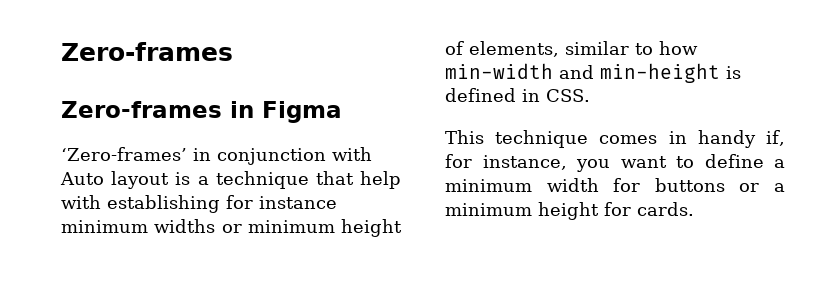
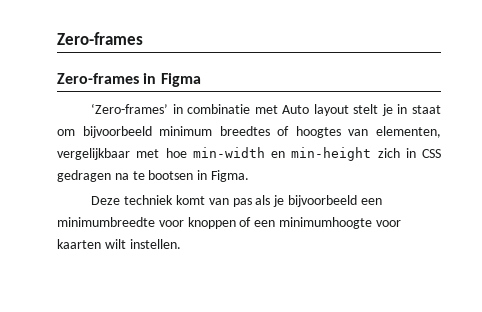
- ‘Zero-frames’ in conjunction with Auto layout is a technique that help with establishing for instance minimum widths or minimum height of elements, similar to how min-width and min-height is defined in CSS.
- This technique comes in handy if, for instance, you want to define a minimum width for buttons or a minimum height for cards.
+ ‘Zero-frames’ in combinatie met Auto layout stelt je in staat om bijvoorbeeld minimum breedtes of hoogtes van elementen, vergelijkbaar met hoe min-width en min-height zich in CSS gedragen na te bootsen in Figma.
+ Deze techniek komt van pas als je bijvoorbeeld een minimumbreedte voor knoppen of een minimumhoogte voor kaarten wilt instellen.

